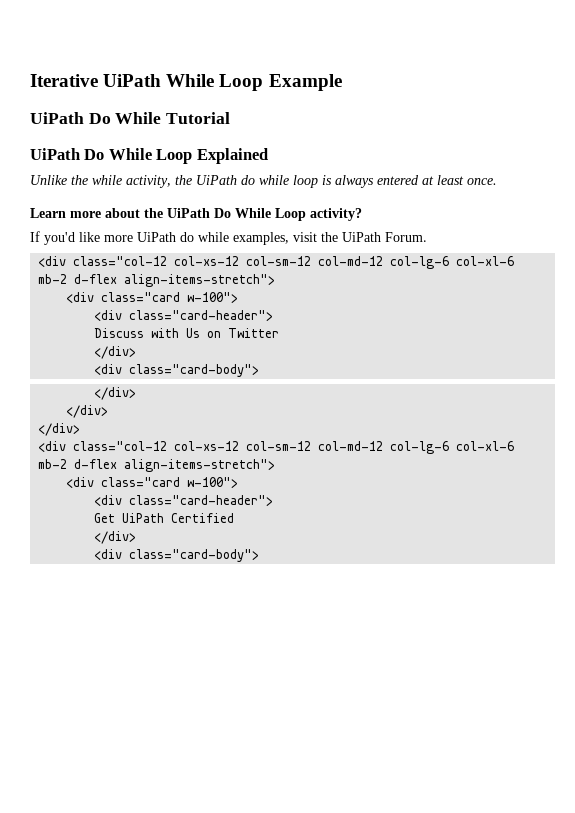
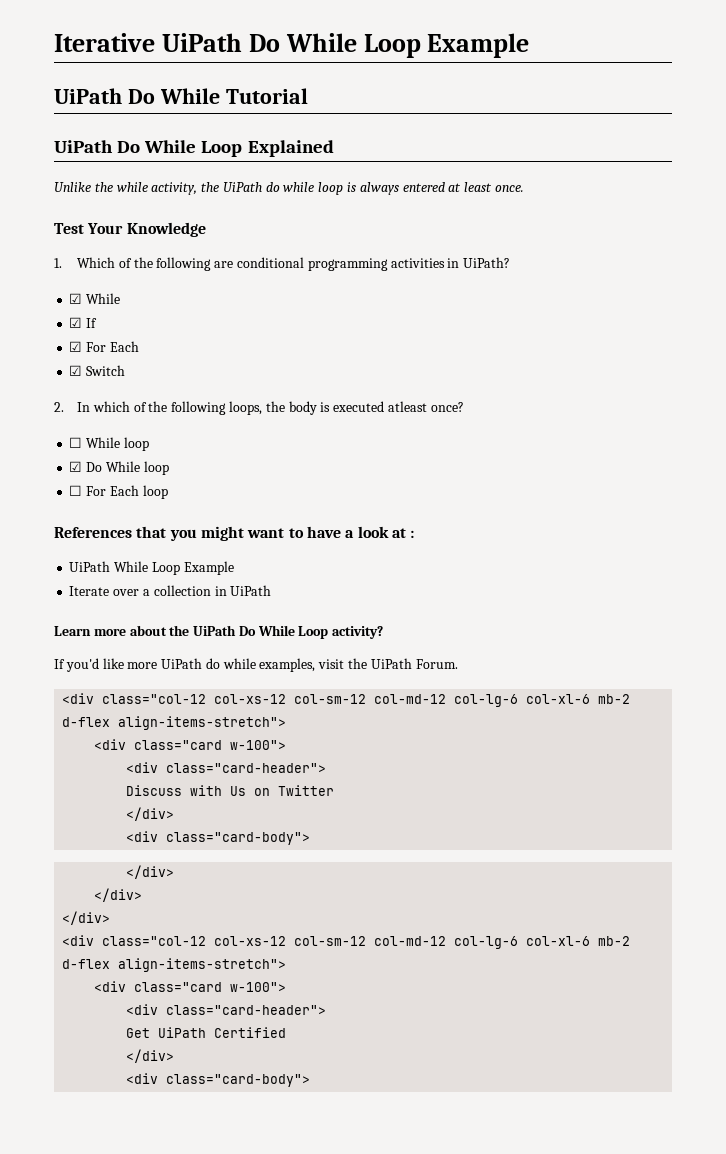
- Iterative UiPath While Loop Example
+ Iterative UiPath Do While Loop Example
+ Test Your Knowledge
+ 1. Which of the following are conditional programming activities in UiPath?
+ ☑ While
+ ☑ If
+ ☑ For Each
+ ☑ Switch
+ 2. In which of the following loops, the body is executed atleast once?
+ ☐ While loop
+ ☑ Do While loop
+ ☐ For Each loop
+ References that you might want to have a look at :
+ UiPath While Loop Example
+ Iterate over a collection in UiPath

